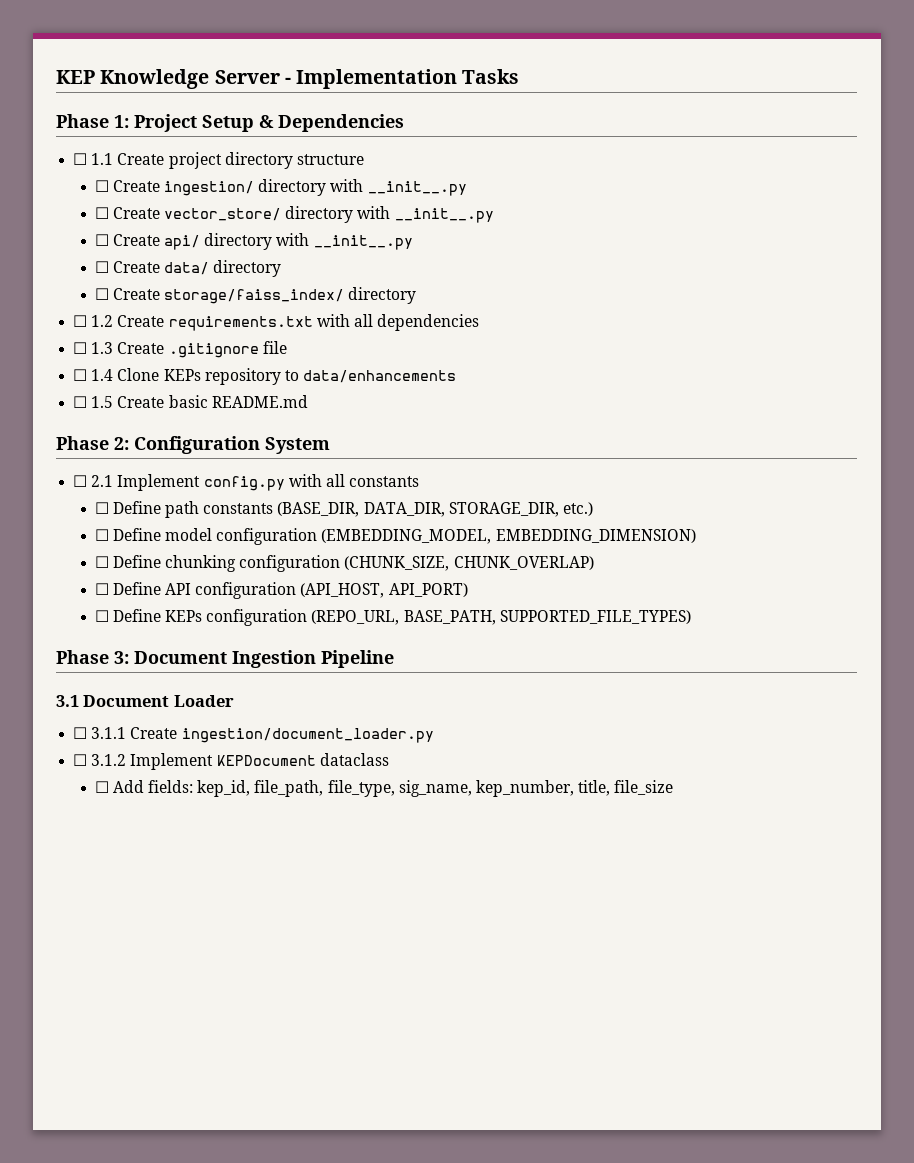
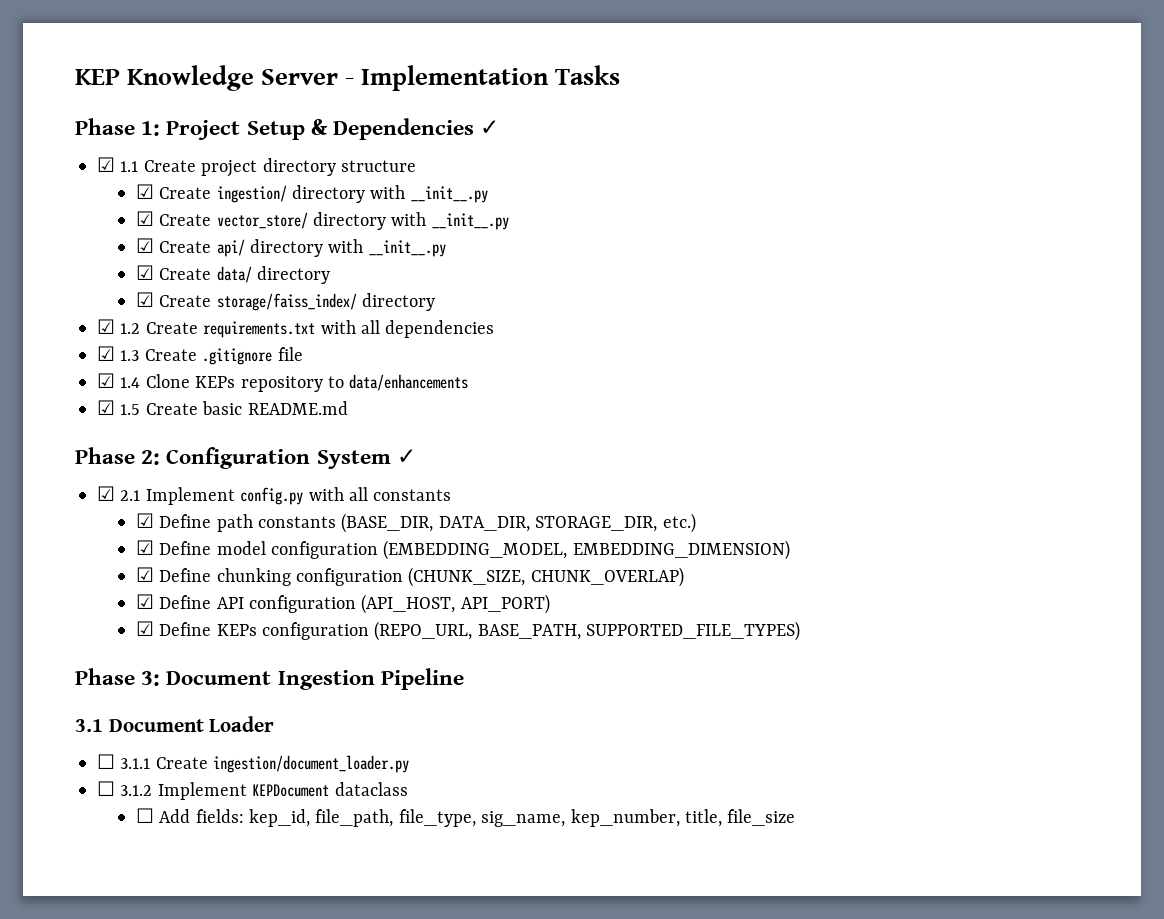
- Phase 1: Project Setup & Dependencies
- ☐ 1.1 Create project directory structure
+ Phase 1: Project Setup & Dependencies ✓
+ ☑ 1.1 Create project directory structure
- ☐ Create ingestion/ directory with __init__.py
+ ☑ Create ingestion/ directory with __init__.py
- ☐ Create vector_store/ directory with __init__.py
+ ☑ Create vector_store/ directory with __init__.py
- ☐ Create api/ directory with __init__.py
+ ☑ Create api/ directory with __init__.py
- ☐ Create data/ directory
+ ☑ Create data/ directory
- ☐ Create storage/faiss_index/ directory
+ ☑ Create storage/faiss_index/ directory
- ☐ 1.2 Create requirements.txt with all dependencies
+ ☑ 1.2 Create requirements.txt with all dependencies
- ☐ 1.3 Create .gitignore file
+ ☑ 1.3 Create .gitignore file
- ☐ 1.4 Clone KEPs repository to data/enhancements
+ ☑ 1.4 Clone KEPs repository to data/enhancements
- ☐ 1.5 Create basic README.md
+ ☑ 1.5 Create basic README.md
- Phase 2: Configuration System
- ☐ 2.1 Implement config.py with all constants
+ Phase 2: Configuration System ✓
+ ☑ 2.1 Implement config.py with all constants
- ☐ Define path constants (BASE_DIR, DATA_DIR, STORAGE_DIR, etc.)
+ ☑ Define path constants (BASE_DIR, DATA_DIR, STORAGE_DIR, etc.)
- ☐ Define model configuration (EMBEDDING_MODEL, EMBEDDING_DIMENSION)
+ ☑ Define model configuration (EMBEDDING_MODEL, EMBEDDING_DIMENSION)
- ☐ Define chunking configuration (CHUNK_SIZE, CHUNK_OVERLAP)
+ ☑ Define chunking configuration (CHUNK_SIZE, CHUNK_OVERLAP)
- ☐ Define API configuration (API_HOST, API_PORT)
+ ☑ Define API configuration (API_HOST, API_PORT)
- ☐ Define KEPs configuration (REPO_URL, BASE_PATH, SUPPORTED_FILE_TYPES)
+ ☑ Define KEPs configuration (REPO_URL, BASE_PATH, SUPPORTED_FILE_TYPES)

